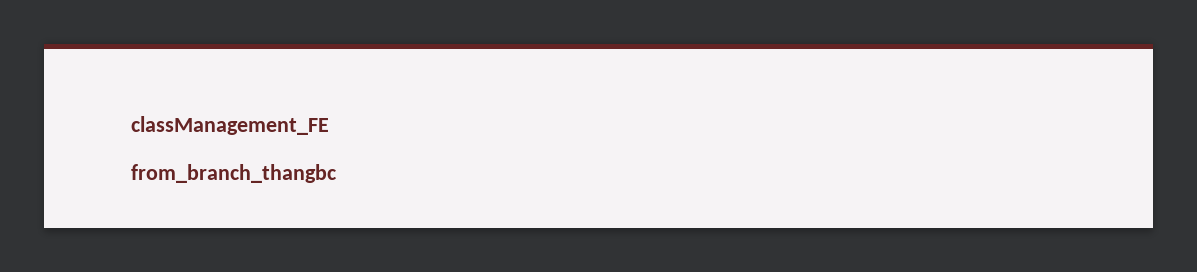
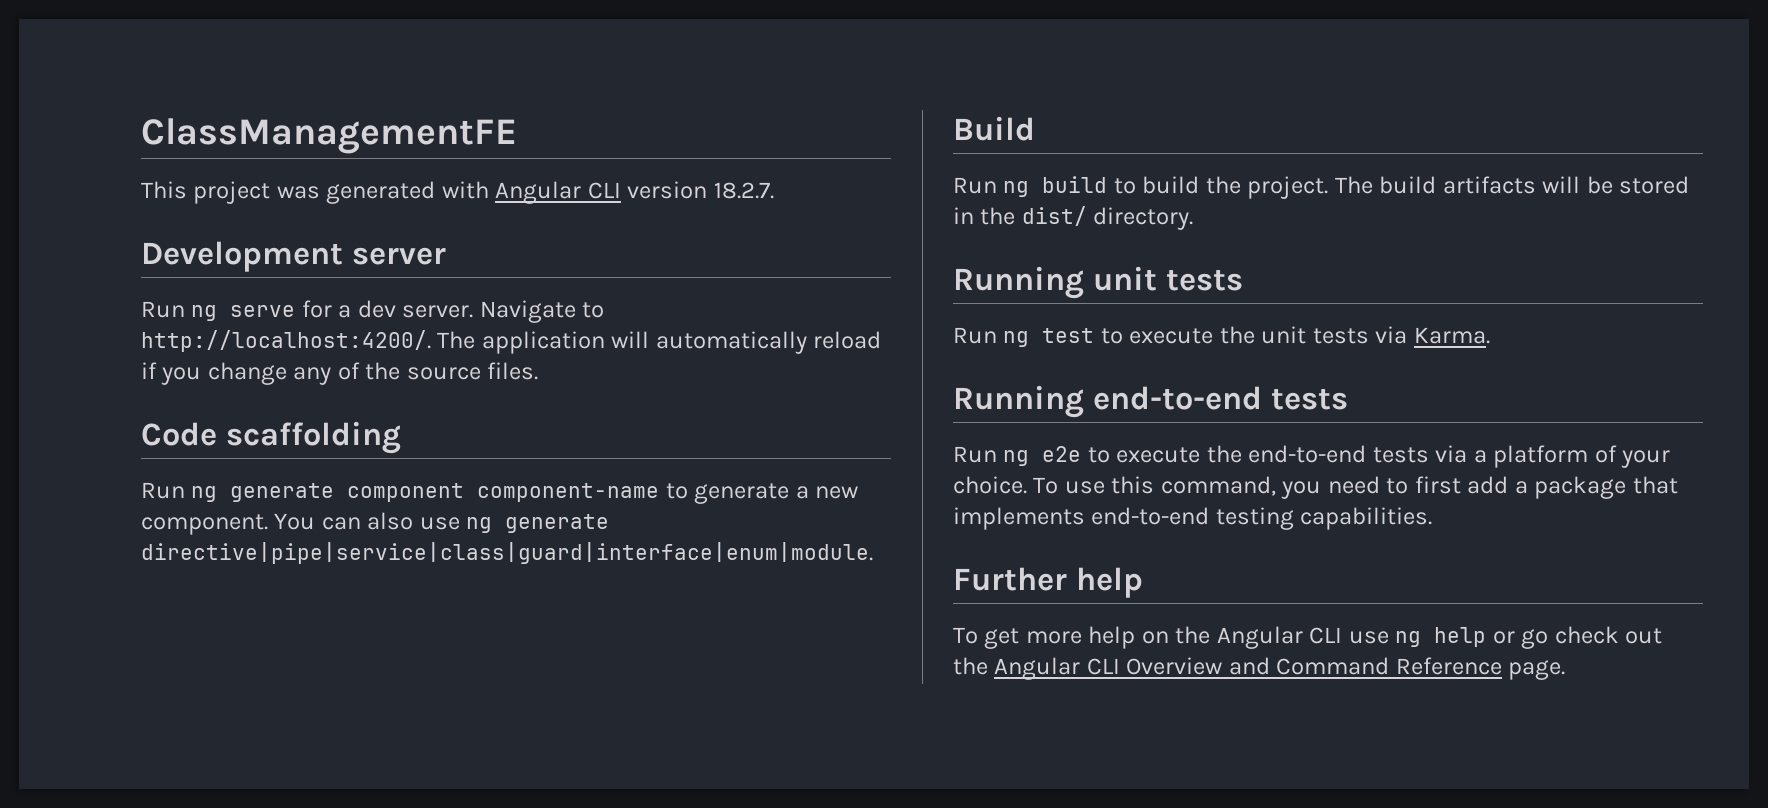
- classManagement_FE
- from_branch_thangbc
+ ClassManagementFE
+ This project was generated with Angular CLI version 18.2.7.
+ Development server
+ Run ng serve for a dev server. Navigate to http://localhost:4200/. The application will automatically reload if you change any of the source files.
+ Code scaffolding
+ Run ng generate component component-name to generate a new component. You can also use ng generate directive|pipe|service|class|guard|interface|enum|module.
+ Build
+ Run ng build to build the project. The build artifacts will be stored in the dist/ directory.
+ Running unit tests
+ Run ng test to execute the unit tests via Karma.
+ Running end-to-end tests
+ Run ng e2e to execute the end-to-end tests via a platform of your choice. To use this command, you need to first add a package that implements end-to-end testing capabilities.
+ Further help
+ To get more help on the Angular CLI use ng help or go check out the Angular CLI Overview and Command Reference page.

